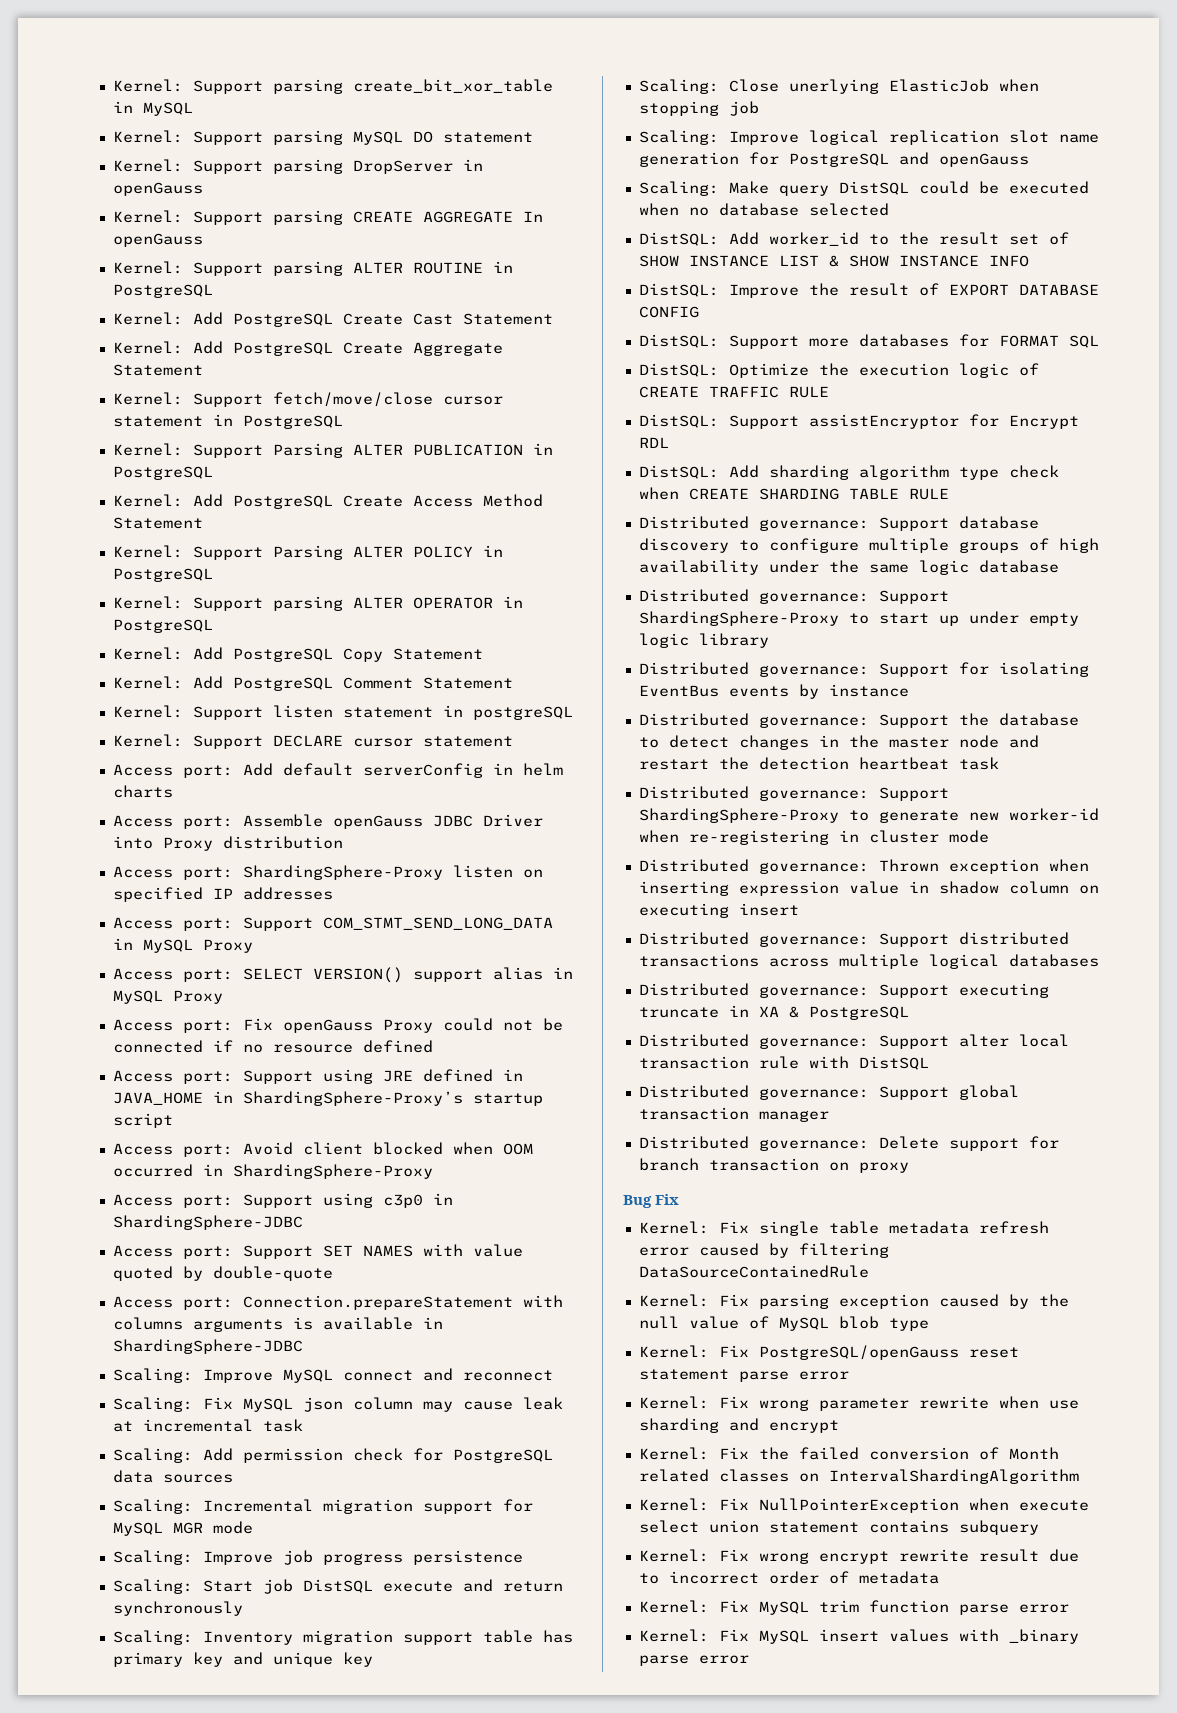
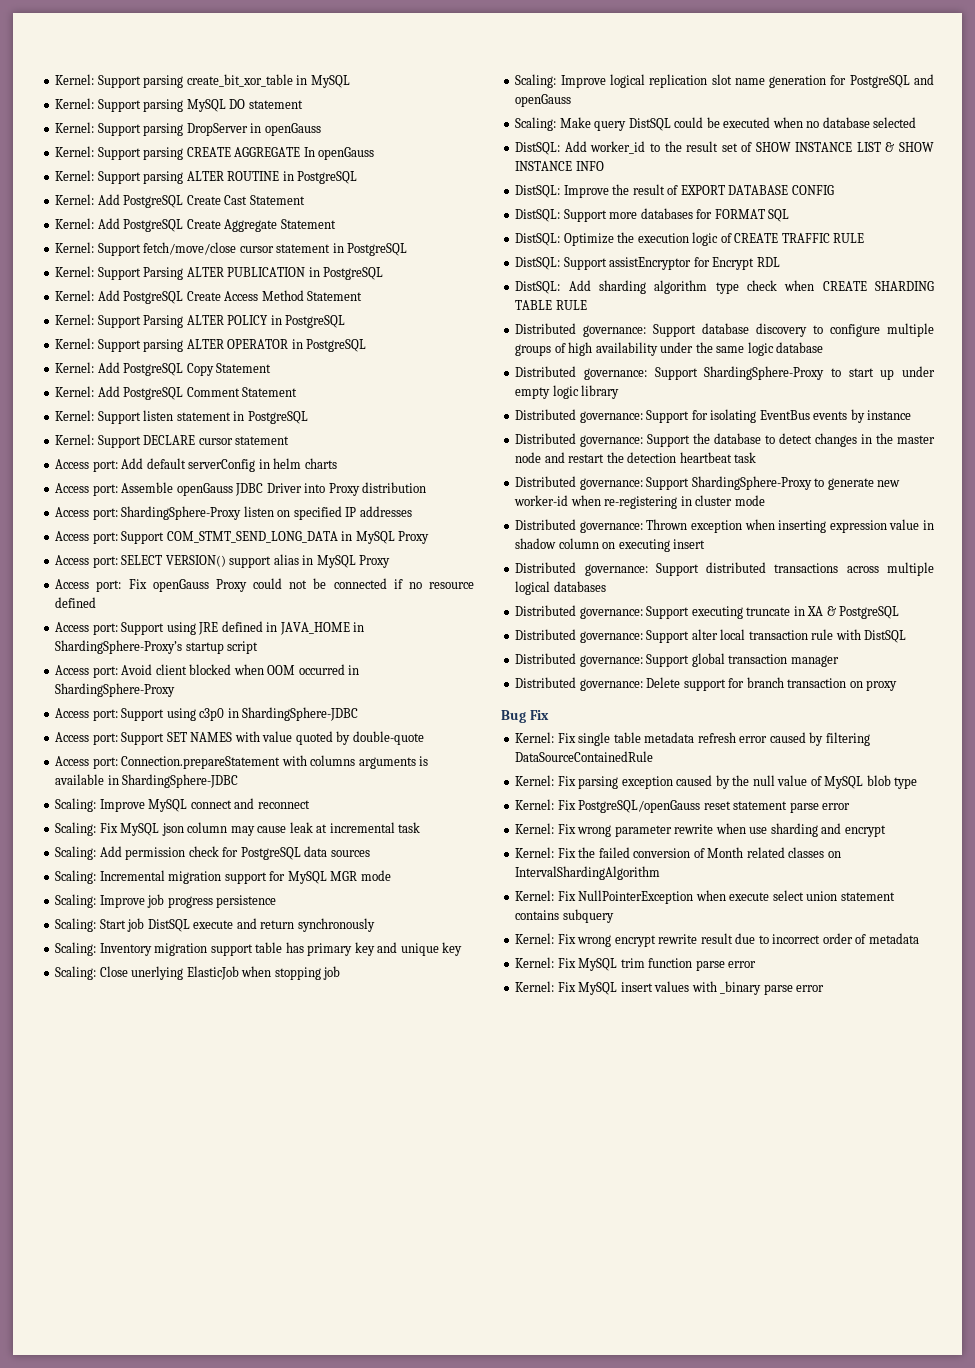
- Kernel: Support listen statement in postgreSQL
+ Kernel: Support listen statement in PostgreSQL

